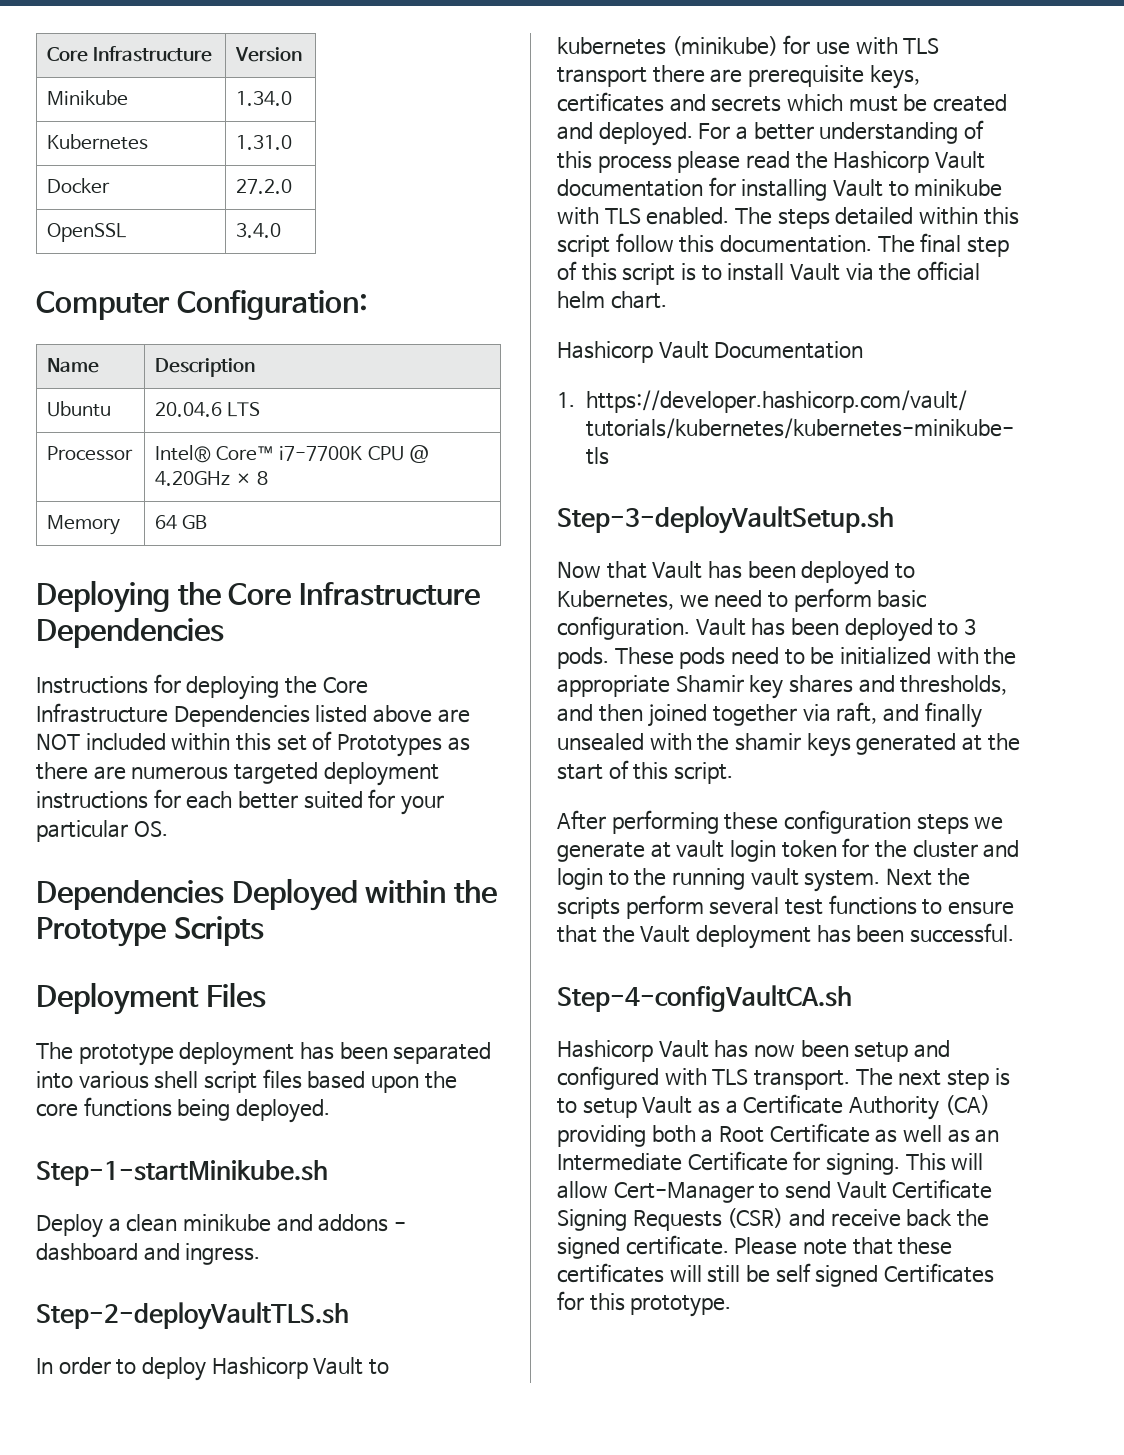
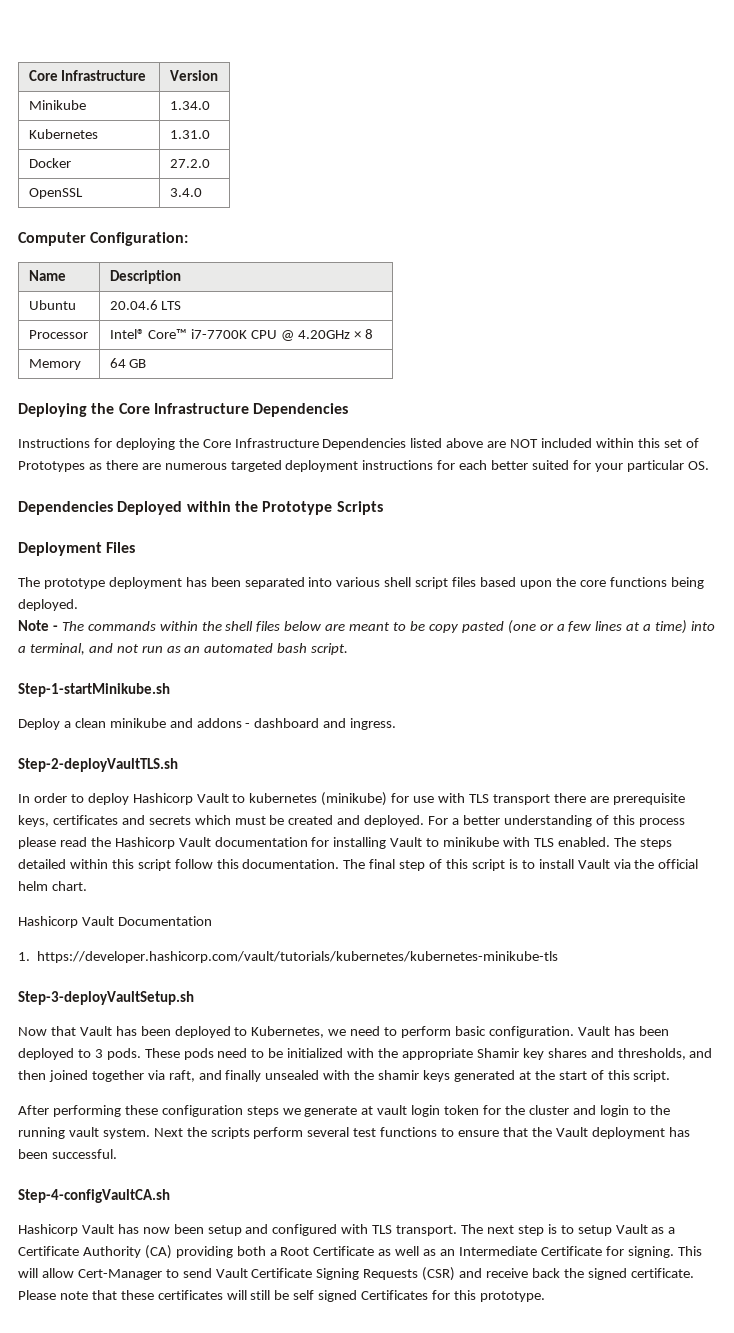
+ Note - The commands within the shell files below are meant to be copy pasted (one or a few lines at a time) into a terminal, and not run as an automated bash script.

